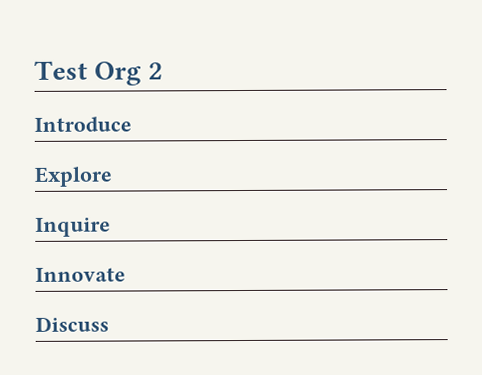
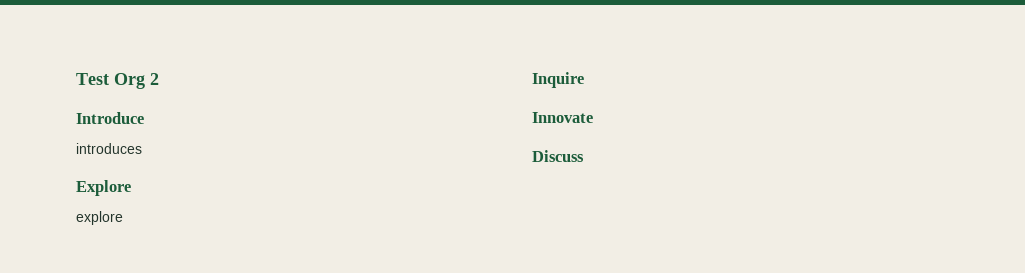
+ introduces
+ explore

